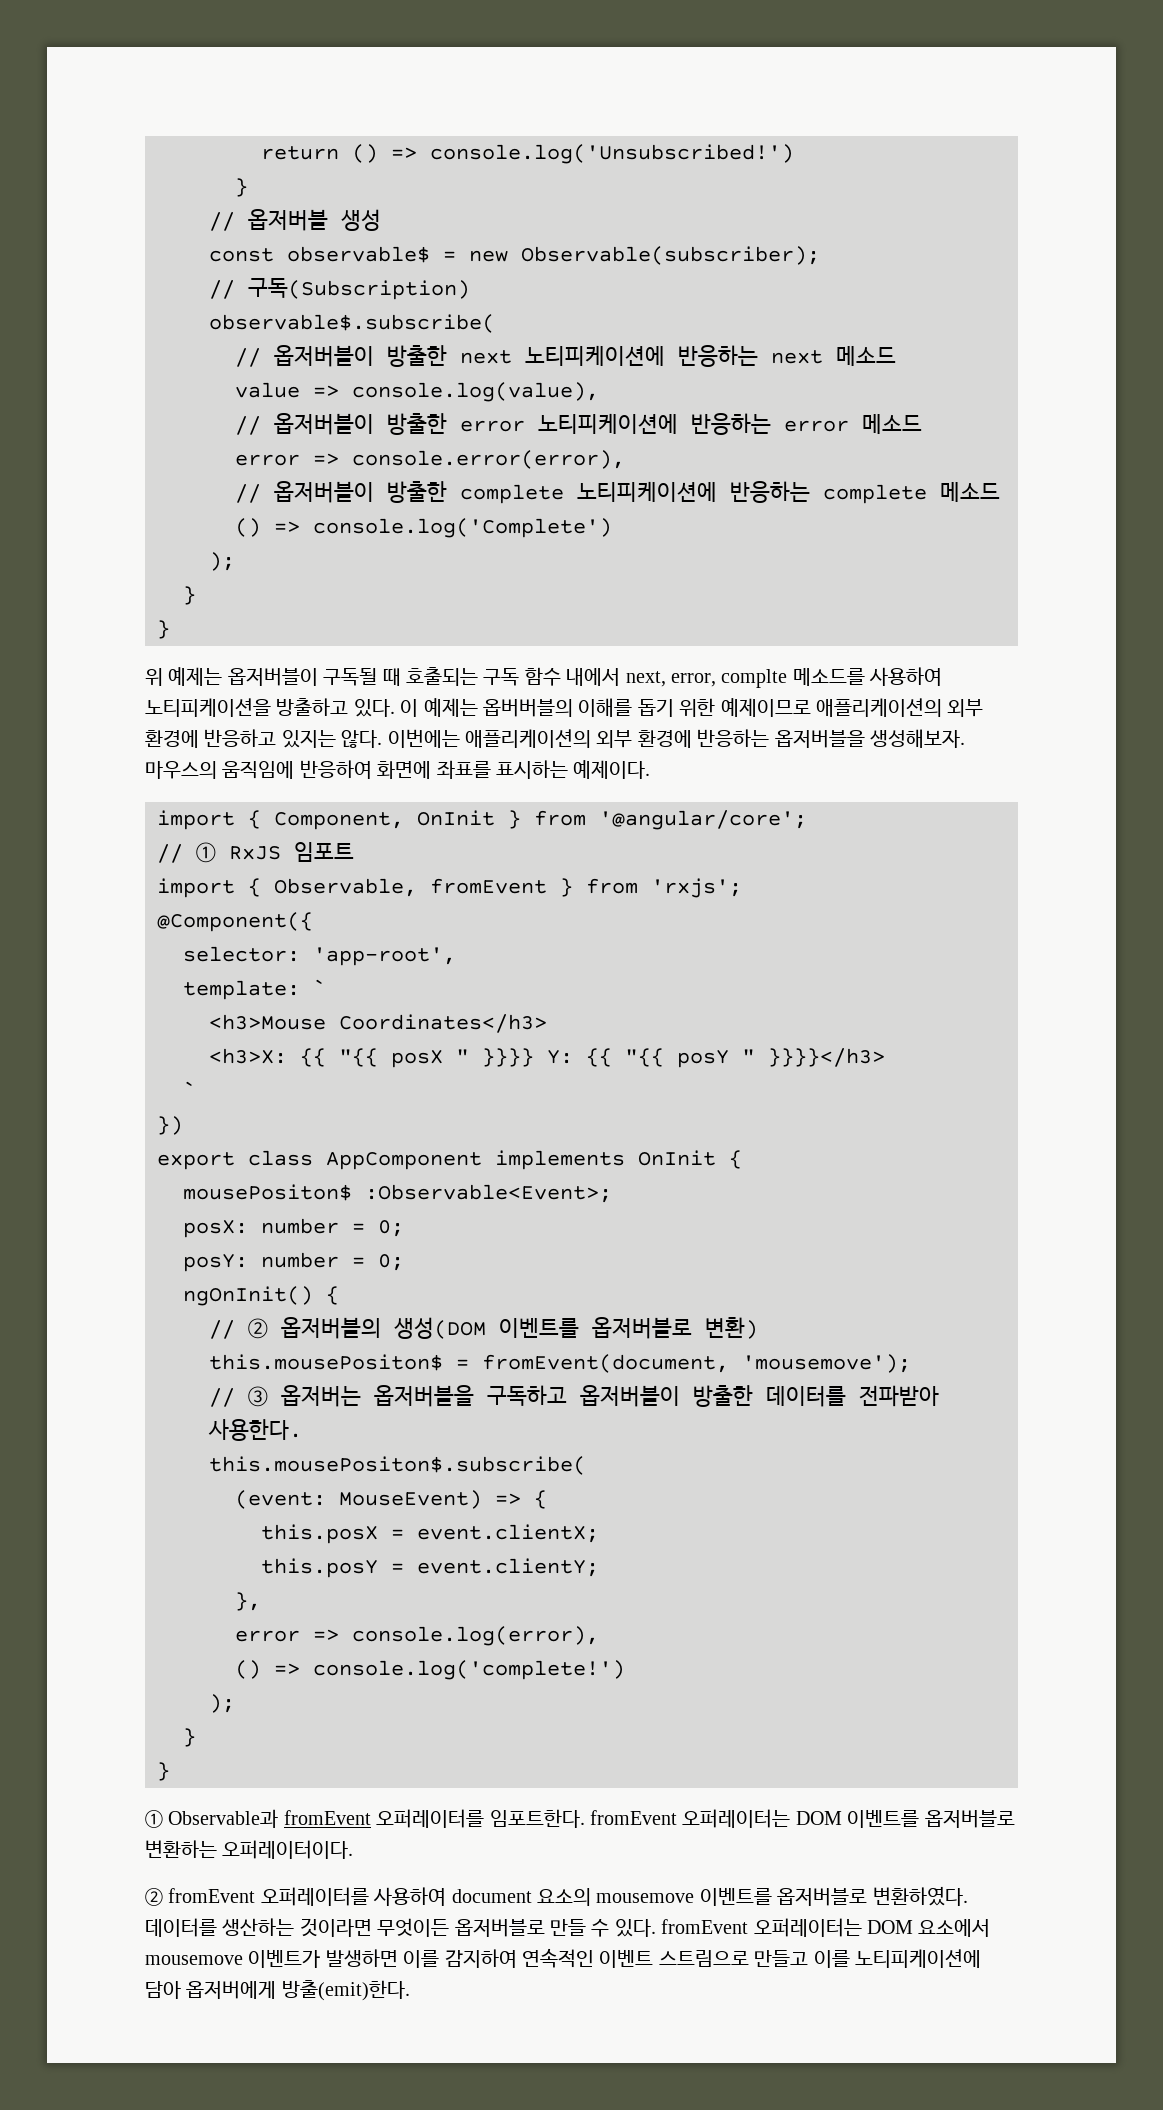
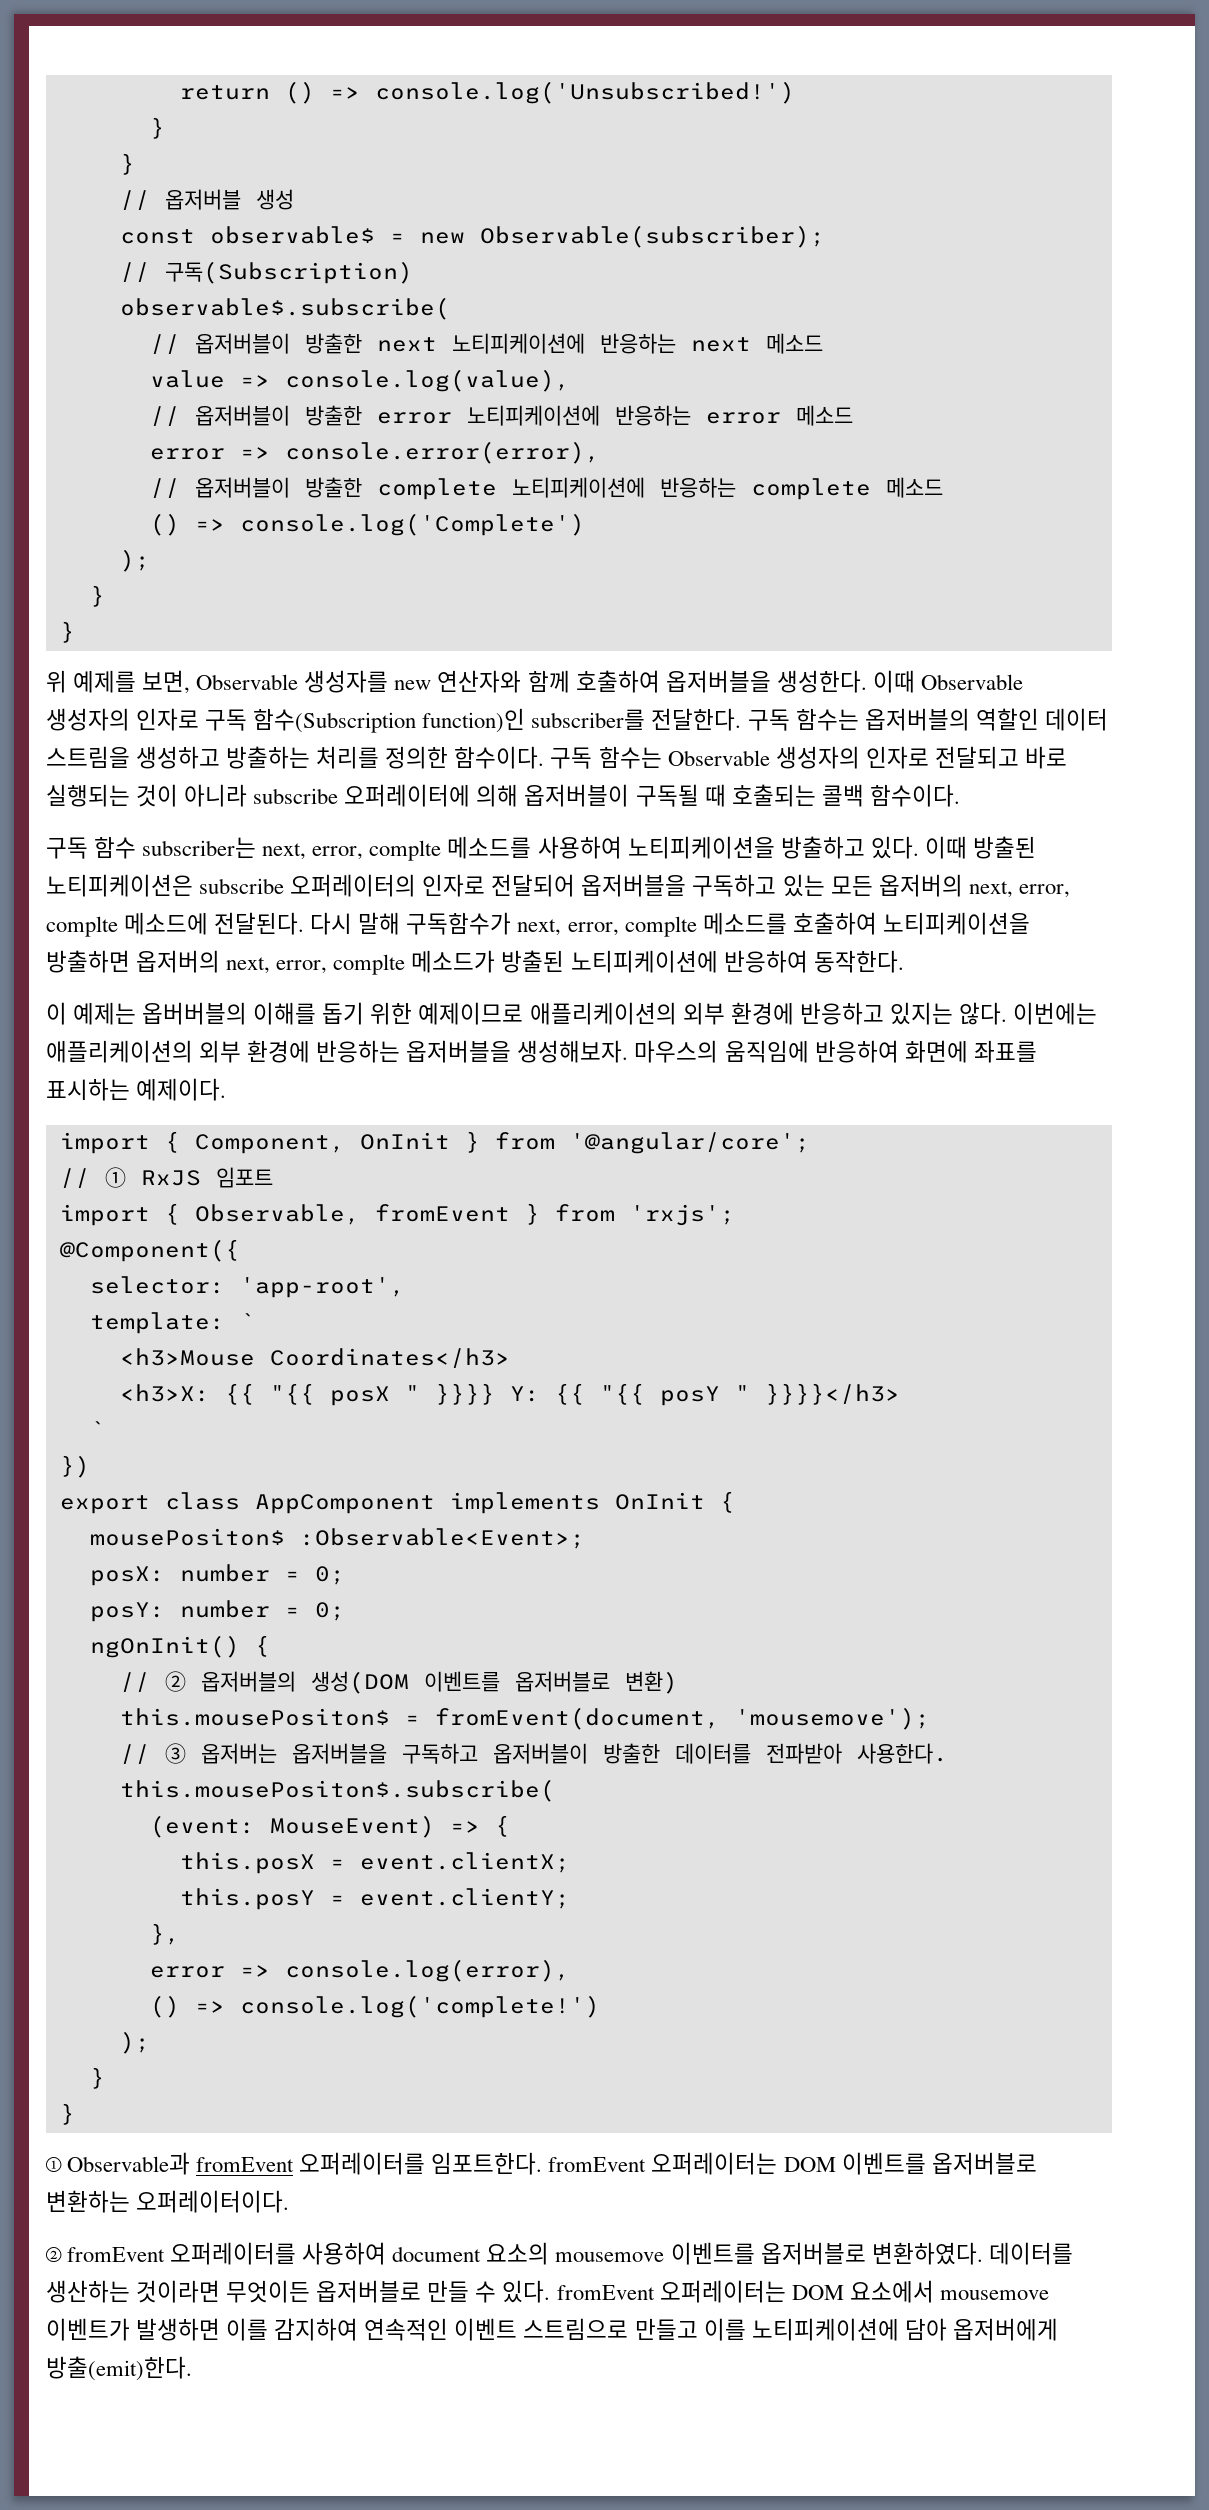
  return () => console.log('Unsubscribed!')
+ }
- 위 예제는 옵저버블이 구독될 때 호출되는 구독 함수 내에서 next, error, complte 메소드를 사용하여 노티피케이션을 방출하고 있다. 이 예제는 옵버버블의 이해를 돕기 위한 예제이므로 애플리케이션의 외부 환경에 반응하고 있지는 않다.
+ 위 예제를 보면, Observable 생성자를 new 연산자와 함께 호출하여 옵저버블을 생성한다. 이때 Observable 생성자의 인자로 구독 함수(Subscription function)인 subscriber를 전달한다. 구독 함수는 옵저버블의 역할인 데이터 스트림을 생성하고 방출하는 처리를 정의한 함수이다. 구독 함수는 Observable 생성자의 인자로 전달되고 바로 실행되는 것이 아니라 subscribe 오퍼레이터에 의해 옵저버블이 구독될 때 호출되는 콜백 함수이다.
+ 구독 함수 subscriber는 next, error, complte 메소드를 사용하여 노티피케이션을 방출하고 있다. 이때 방출된 노티피케이션은 subscribe 오퍼레이터의 인자로 전달되어 옵저버블을 구독하고 있는 모든 옵저버의 next, error, complte 메소드에 전달된다. 다시 말해 구독함수가 next, error, complte 메소드를 호출하여 노티피케이션을 방출하면 옵저버의 next, error, complte 메소드가 방출된 노티피케이션에 반응하여 동작한다.
+ 이 예제는 옵버버블의 이해를 돕기 위한 예제이므로 애플리케이션의 외부 환경에 반응하고 있지는 않다.

